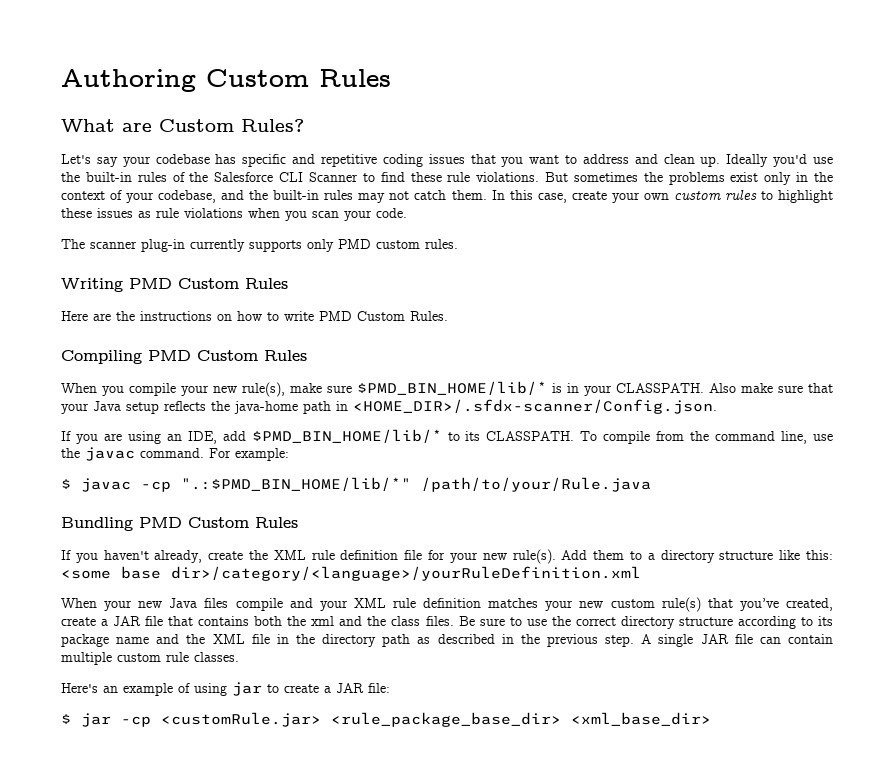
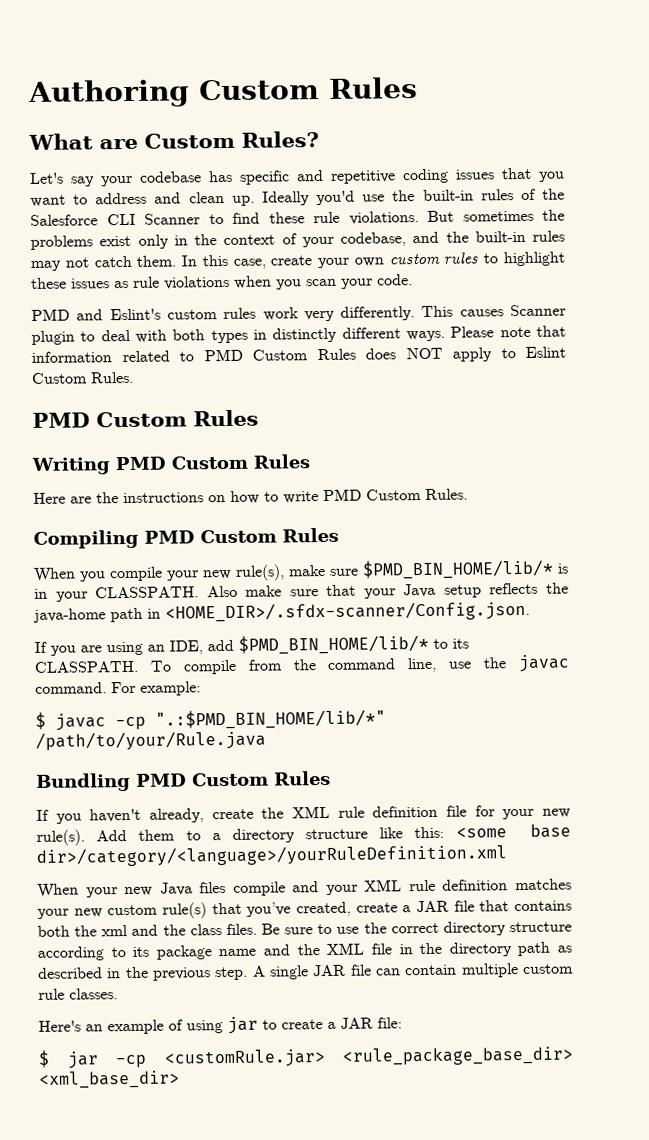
- The scanner plug-in currently supports only PMD custom rules.
+ PMD and Eslint's custom rules work very differently. This causes Scanner plugin to deal with both types in distinctly different ways. Please note that information related to PMD Custom Rules does NOT apply to Eslint Custom Rules.
+ PMD Custom Rules

